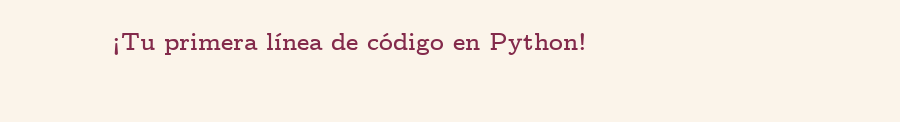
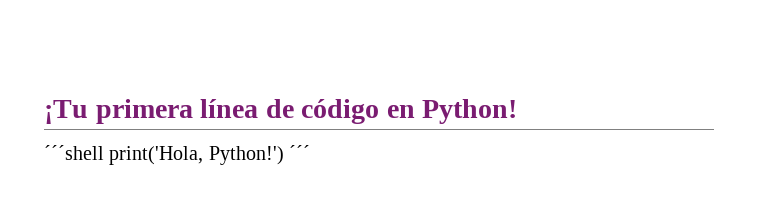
+ ´´´shell print('Hola, Python!') ´´´

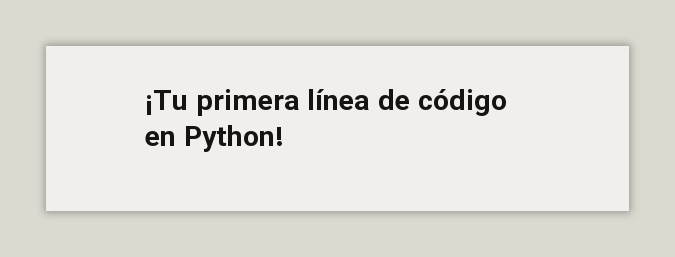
- ´´´shell print('Hola, Python!') ´´´

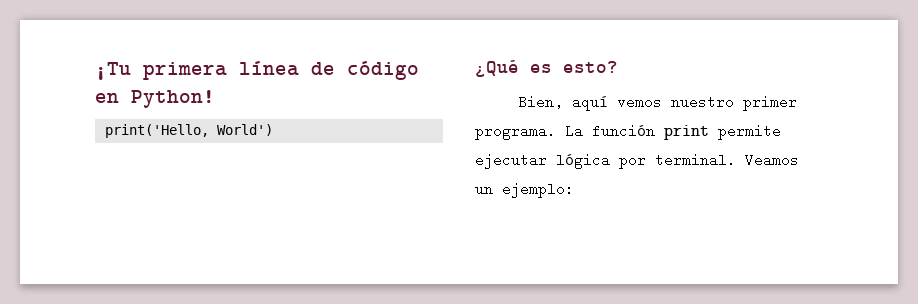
+ print('Hello, World')
+ ¿Qué es esto?
+ Bien, aquí vemos nuestro primer programa. La función print permite ejecutar lógica por terminal. Veamos un ejemplo:

